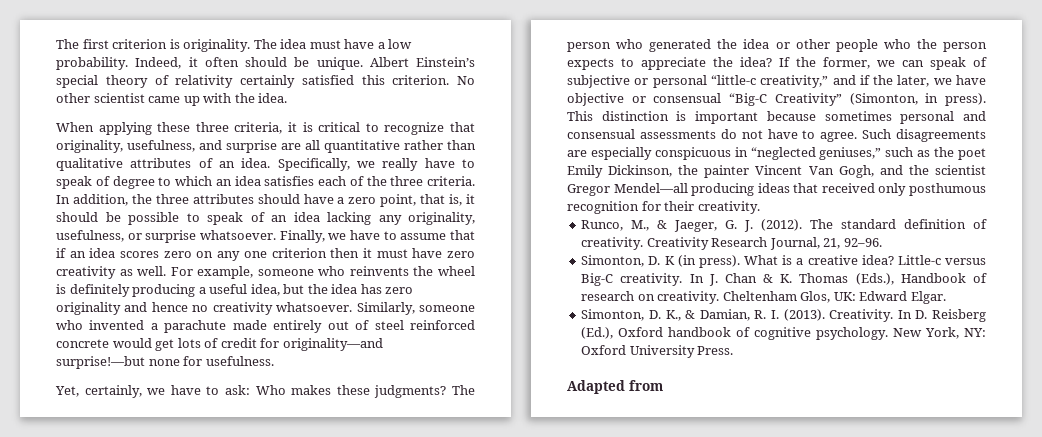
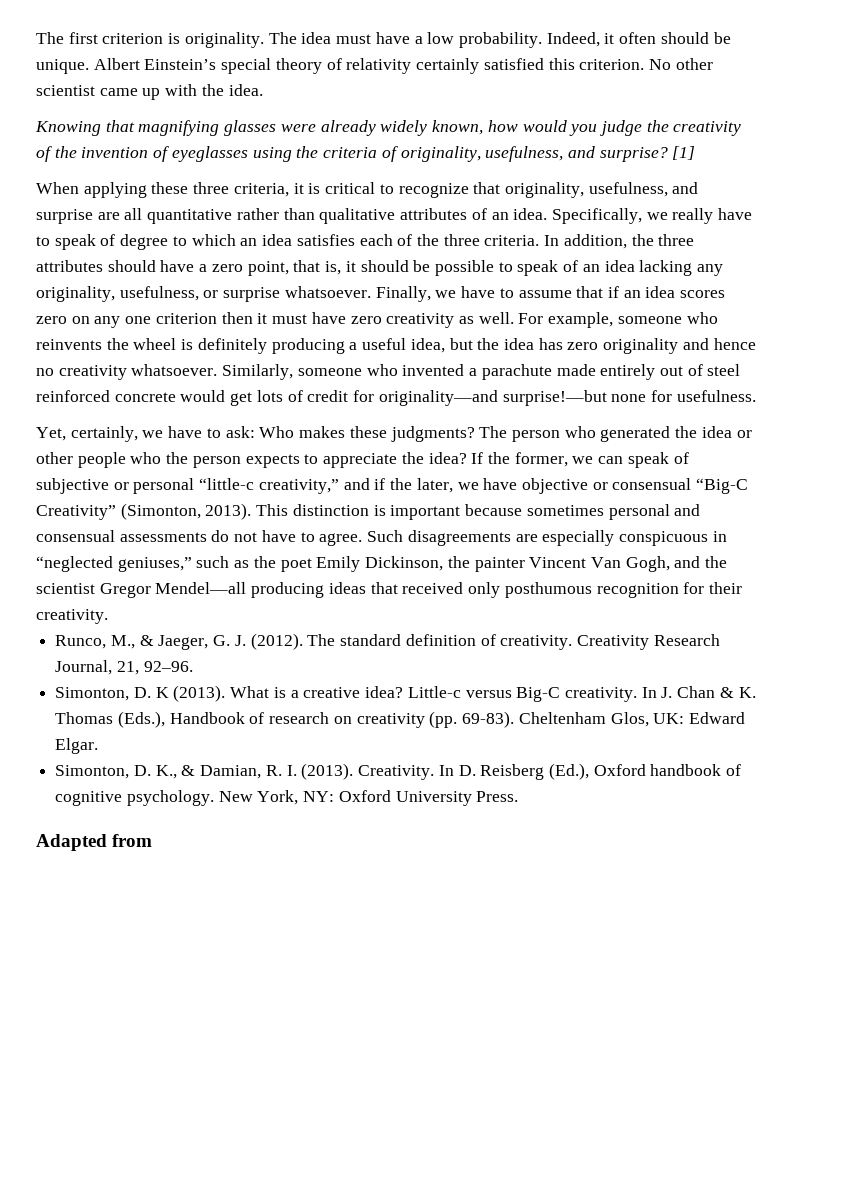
+ Knowing that magnifying glasses were already widely known, how would you judge the creativity of the invention of eyeglasses using the criteria of originality, usefulness, and surprise? [1]
- If the former, we can speak of subjective or personal “little-c creativity,” and if the later, we have objective or consensual “Big-C Creativity” (Simonton, in press).
+ If the former, we can speak of subjective or personal “little-c creativity,” and if the later, we have objective or consensual “Big-C Creativity” (Simonton, 2013).
- Simonton, D. K (in press).
+ Simonton, D. K (2013).
- In J. Chan & K. Thomas (Eds.), Handbook of research on creativity.
+ In J. Chan & K. Thomas (Eds.), Handbook of research on creativity (pp. 69-83).

